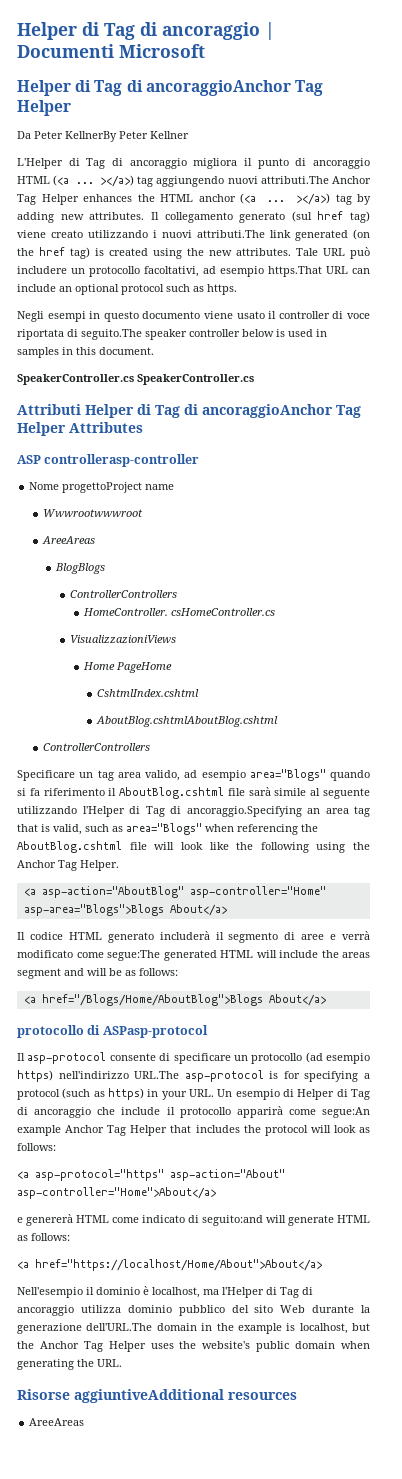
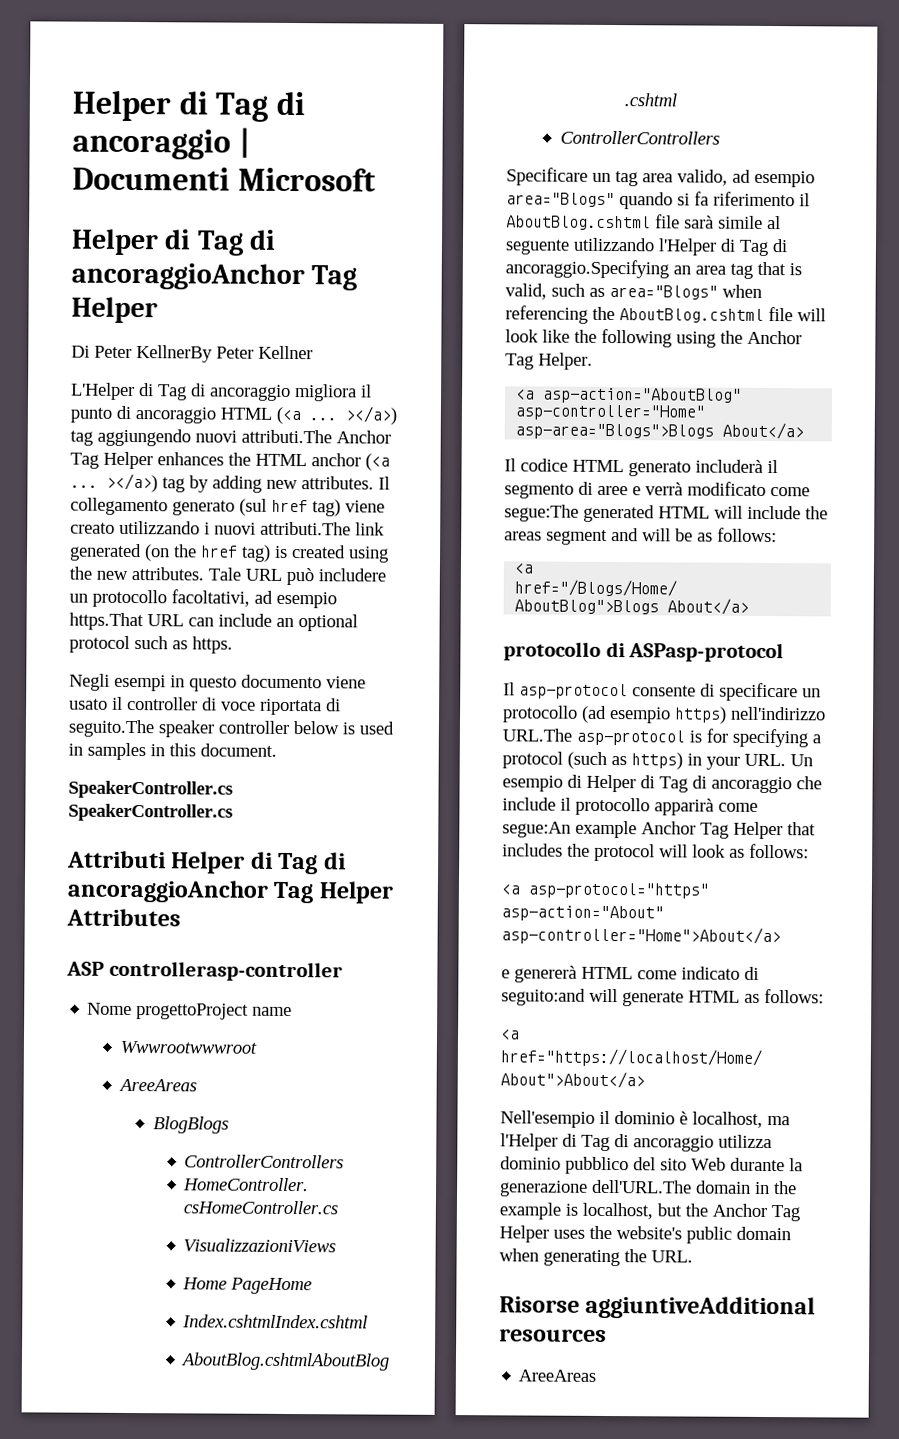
- Da Peter KellnerBy Peter Kellner
+ Di Peter KellnerBy Peter Kellner
- CshtmlIndex.cshtml
+ Index.cshtmlIndex.cshtml

